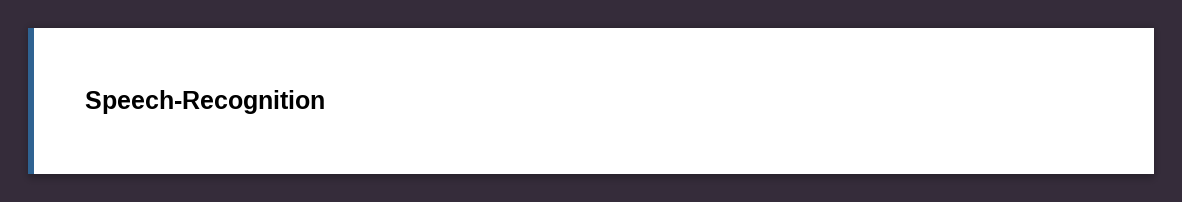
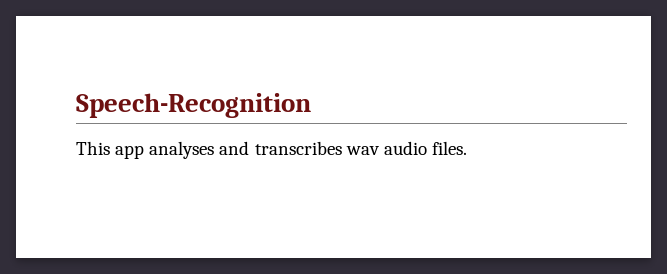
+ This app analyses and transcribes wav audio files.

